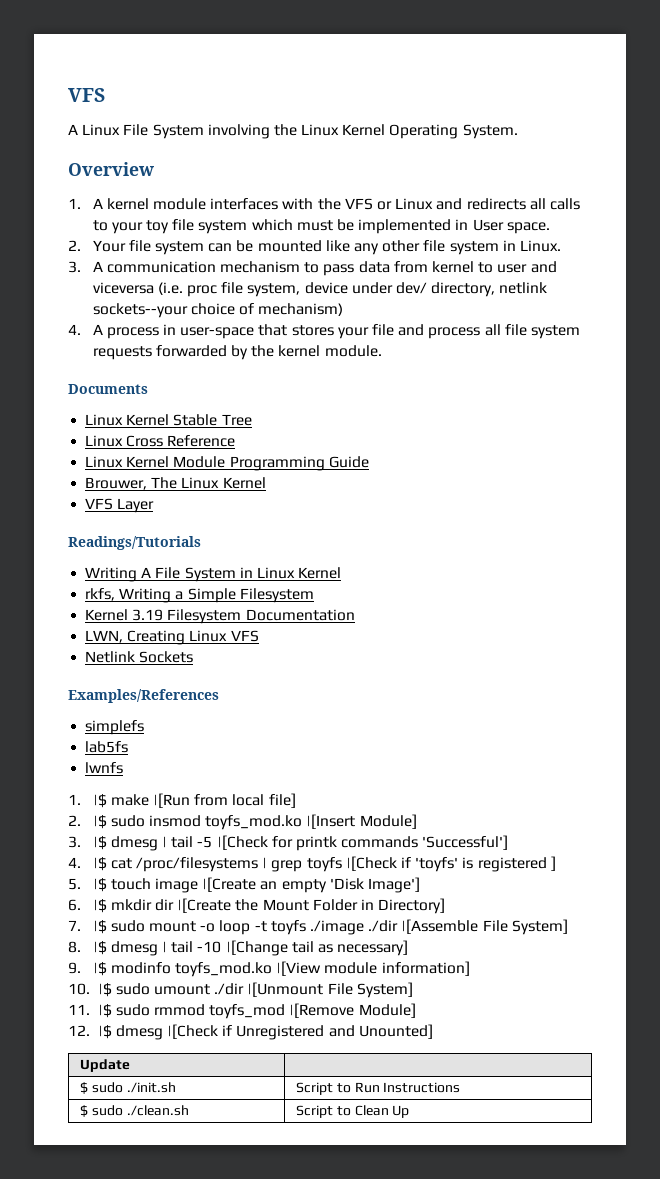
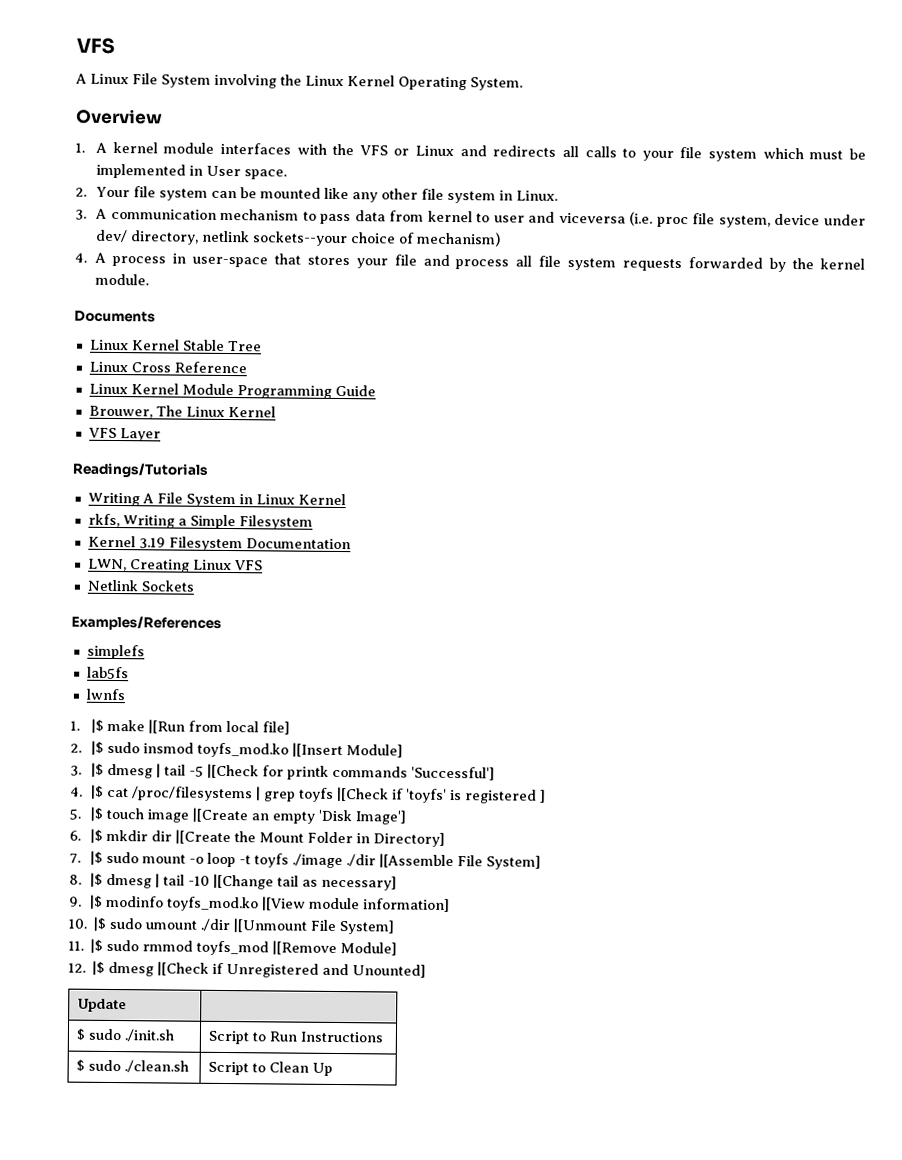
- 1. A kernel module interfaces with the VFS or Linux and redirects all calls to your toy file system which must be implemented in User space.
+ 1. A kernel module interfaces with the VFS or Linux and redirects all calls to your file system which must be implemented in User space.

